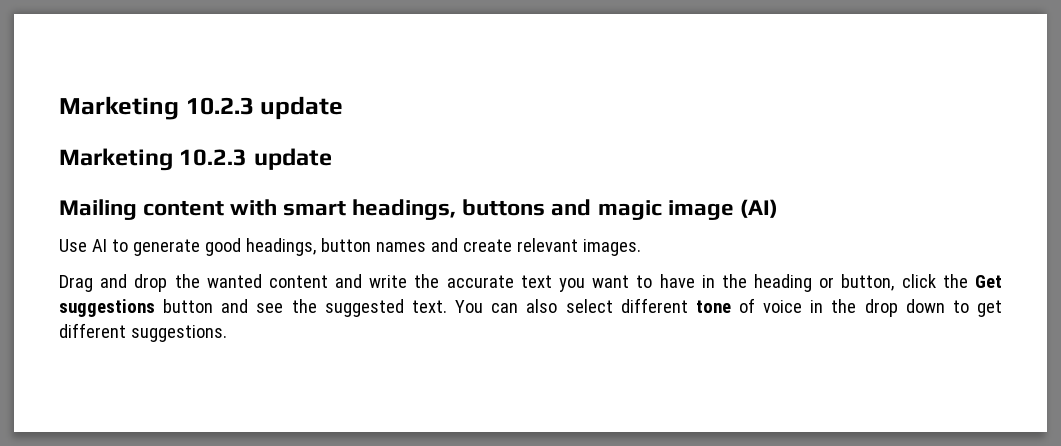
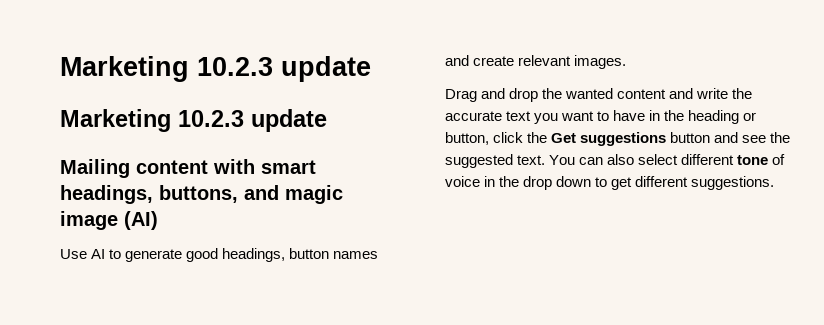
- Mailing content with smart headings, buttons and magic image (AI)
+ Mailing content with smart headings, buttons, and magic image (AI)

